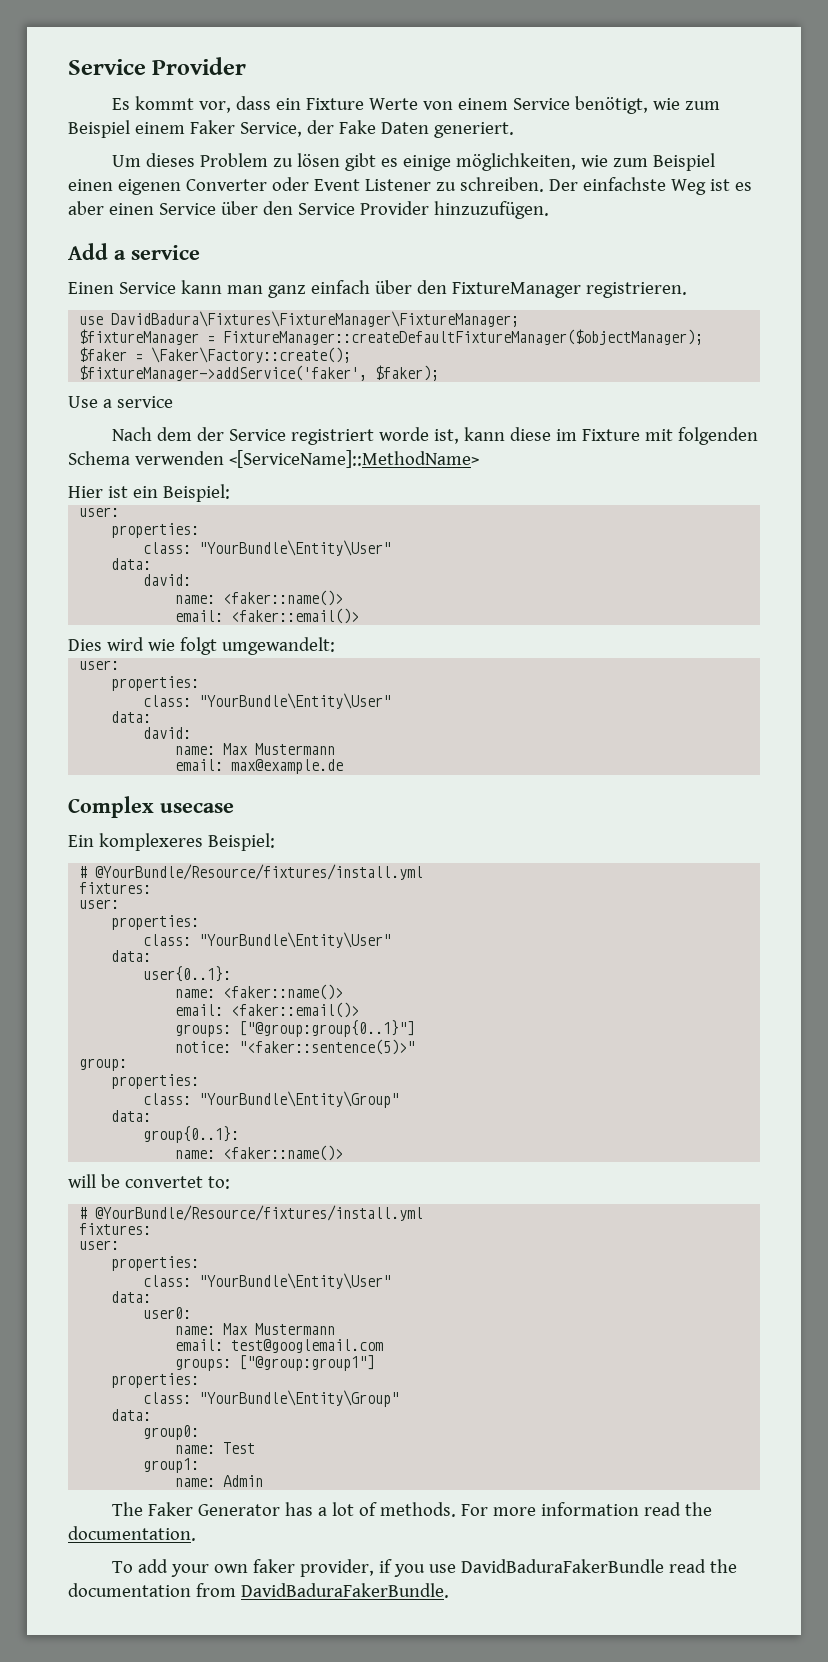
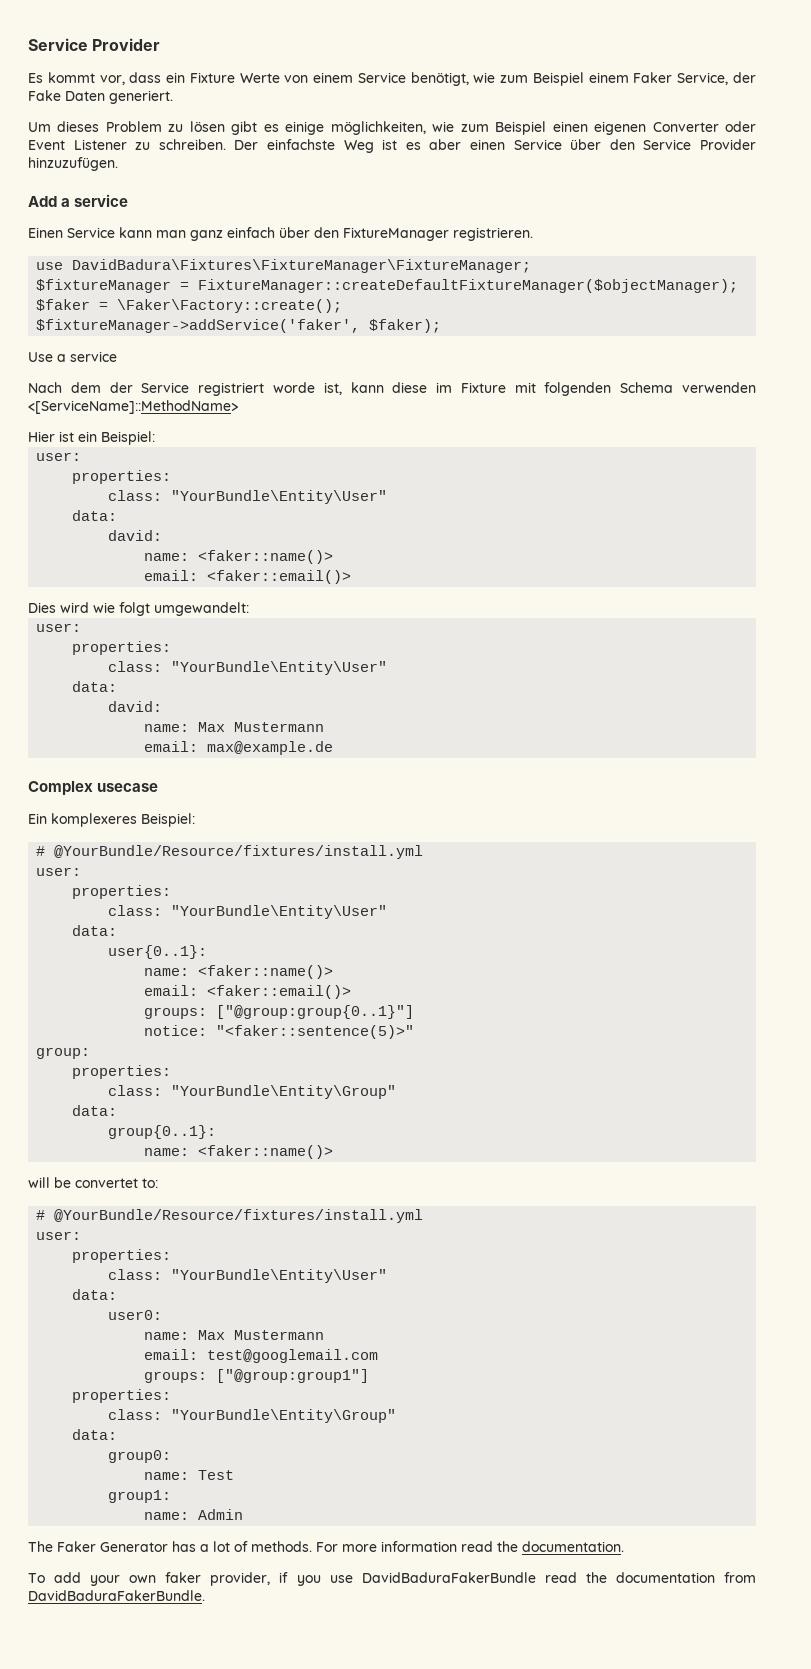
  Ein komplexeres Beispiel:
  # @YourBundle/Resource/fixtures/install.yml
- fixtures:
  will be convertet to:
  # @YourBundle/Resource/fixtures/install.yml
- fixtures:

